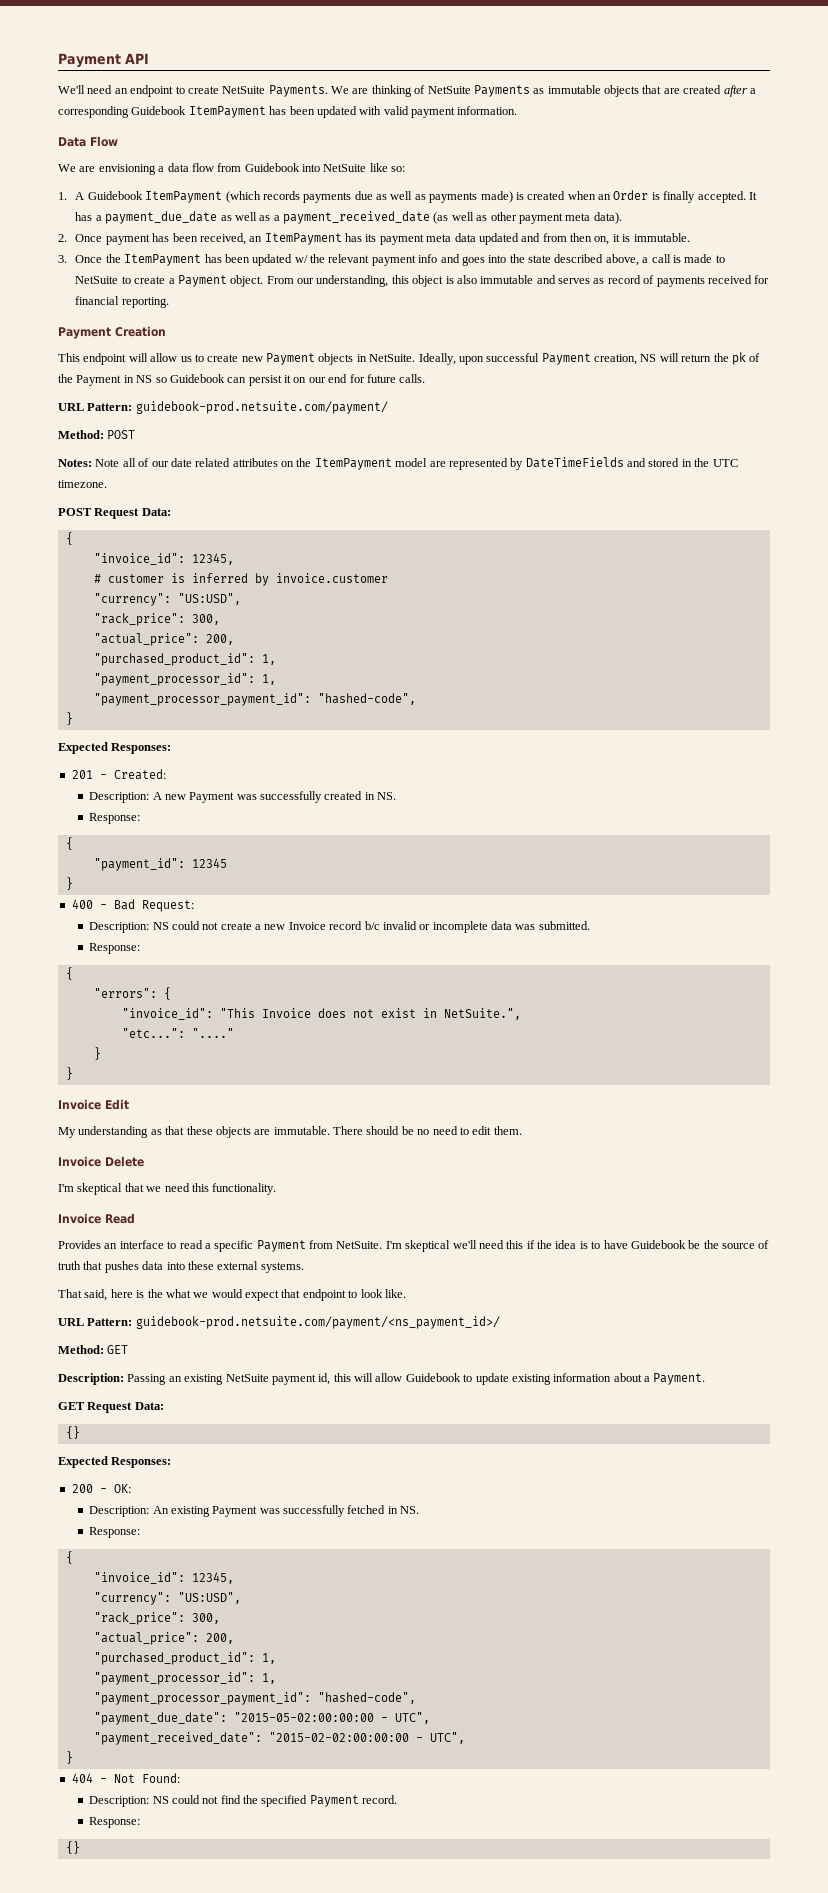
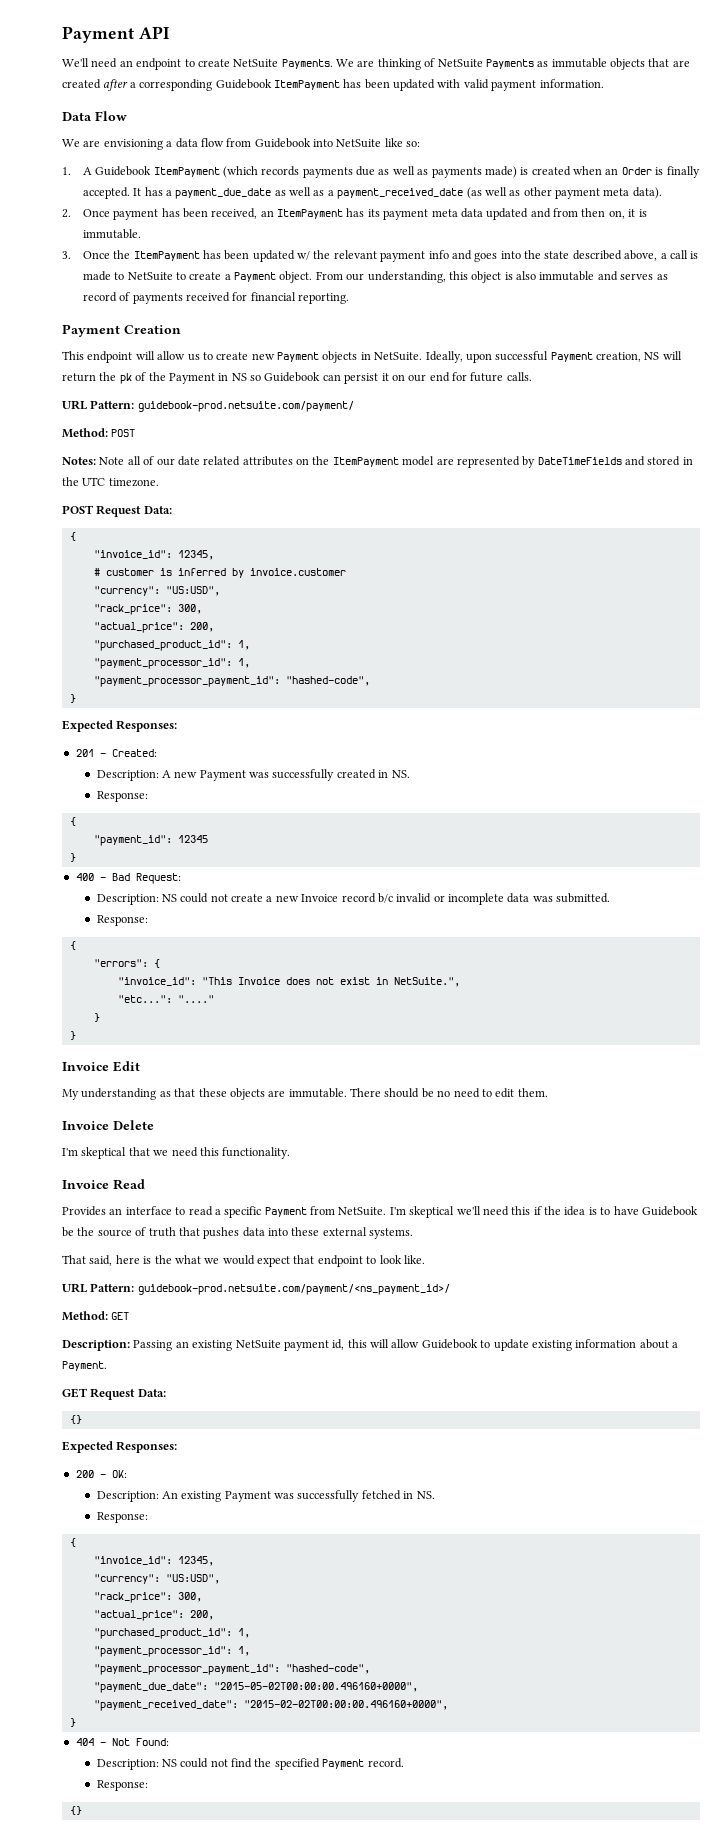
- "payment_due_date": "2015-05-02:00:00:00 - UTC",
- "payment_received_date": "2015-02-02:00:00:00 - UTC",
+ "payment_due_date": "2015-05-02T00:00:00.496160+0000",
+ "payment_received_date": "2015-02-02T00:00:00.496160+0000",

